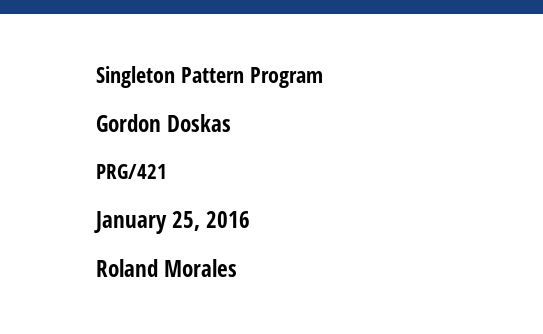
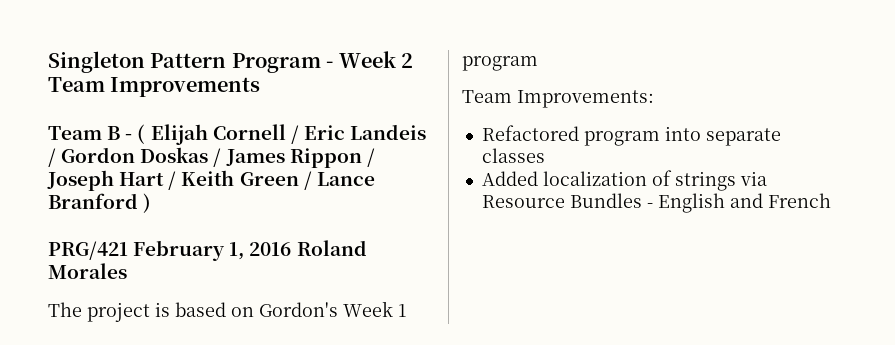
- Singleton Pattern Program
- Gordon Doskas
+ Singleton Pattern Program - Week 2 Team Improvements
+ Team B - ( Elijah Cornell / Eric Landeis / Gordon Doskas / James Rippon / Joseph Hart / Keith Green / Lance Branford )
- PRG/421
- January 25, 2016
- Roland Morales
+ PRG/421 February 1, 2016 Roland Morales
+ The project is based on Gordon's Week 1 program
+ Team Improvements:
+ Refactored program into separate classes
+ Added localization of strings via Resource Bundles - English and French

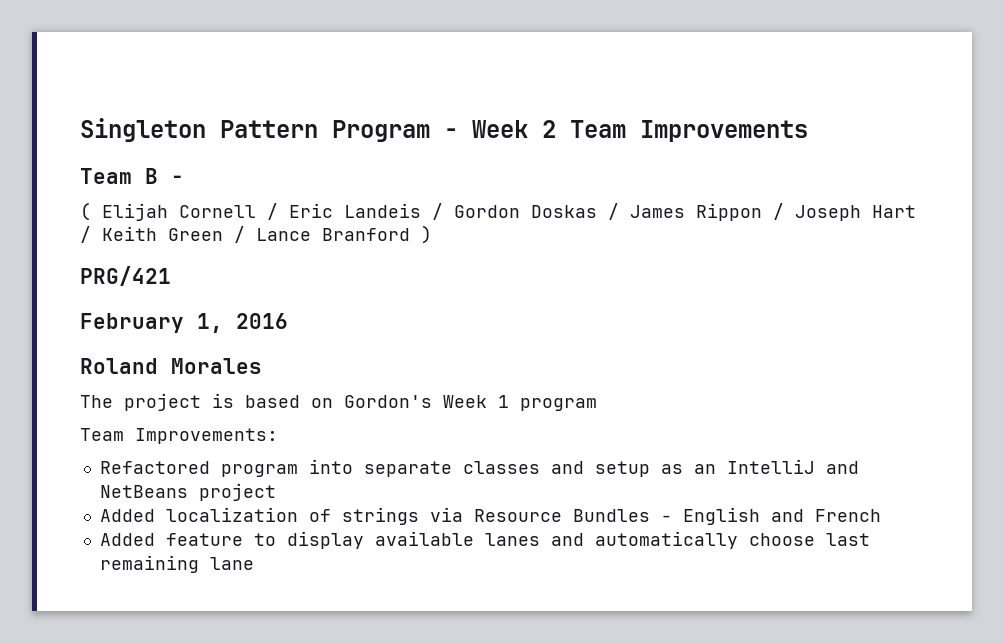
- Team B - ( Elijah Cornell / Eric Landeis / Gordon Doskas / James Rippon / Joseph Hart / Keith Green / Lance Branford )
+ Team B -
+ ( Elijah Cornell / Eric Landeis / Gordon Doskas / James Rippon / Joseph Hart / Keith Green / Lance Branford )
- PRG/421 February 1, 2016 Roland Morales
+ PRG/421
+ February 1, 2016
+ Roland Morales
- Refactored program into separate classes
+ Refactored program into separate classes and setup as an IntelliJ and NetBeans project
+ Added feature to display available lanes and automatically choose last remaining lane

